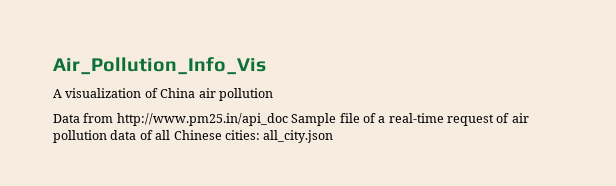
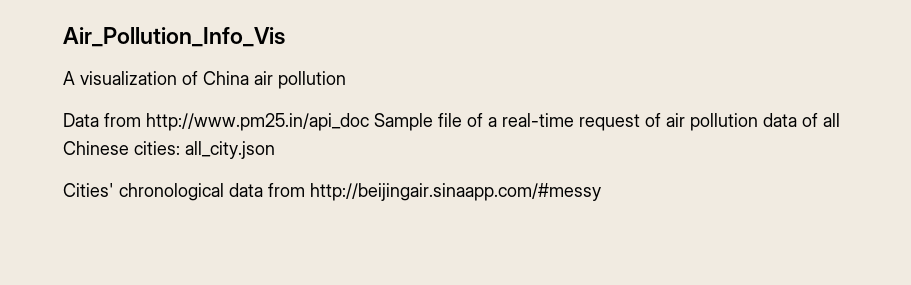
+ Cities' chronological data from http://beijingair.sinaapp.com/#messy

